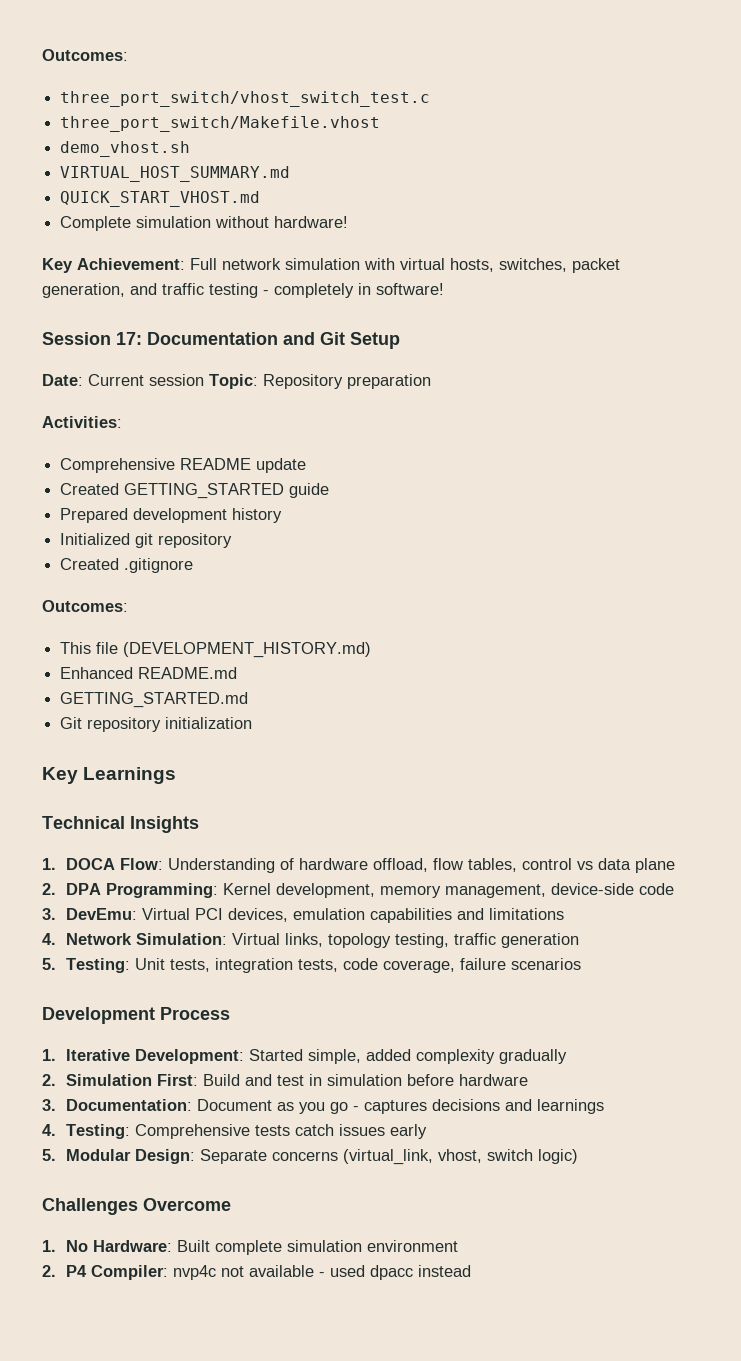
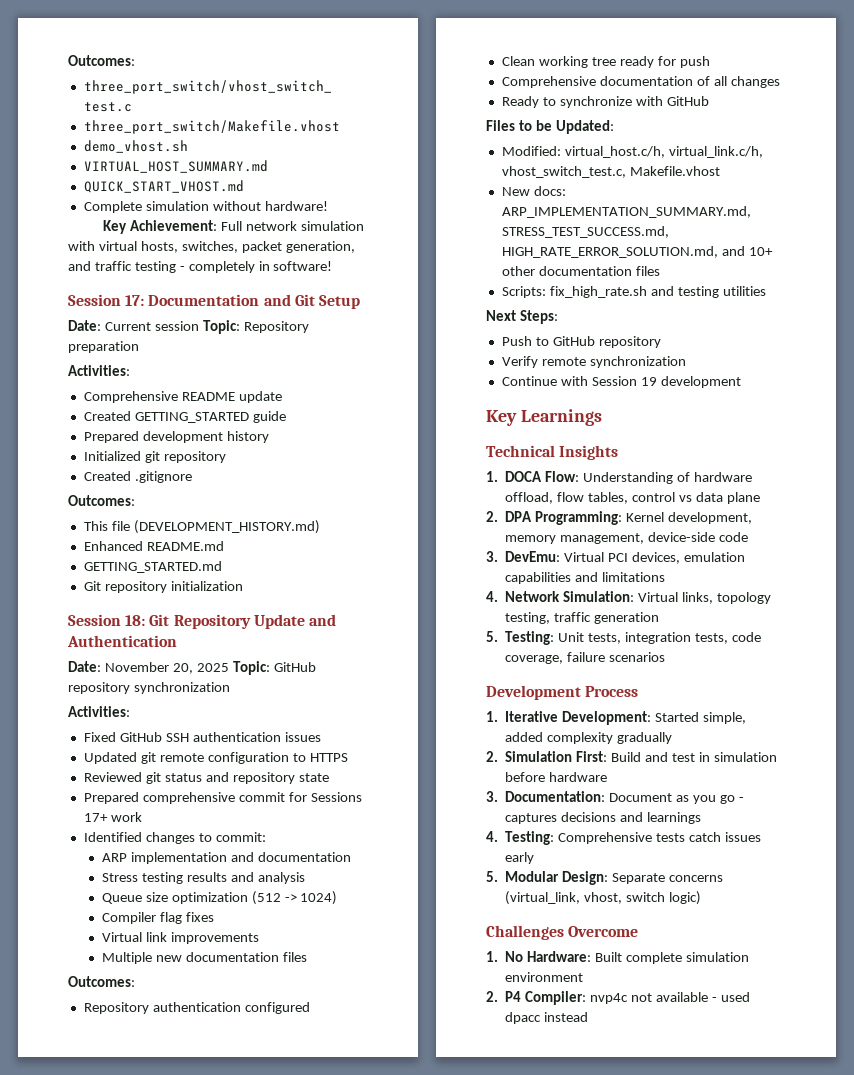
+ Session 18: Git Repository Update and Authentication
+ Date: November 20, 2025 Topic: GitHub repository synchronization
+ Activities:
+ Fixed GitHub SSH authentication issues
+ Updated git remote configuration to HTTPS
+ Reviewed git status and repository state
+ Prepared comprehensive commit for Sessions 17+ work
+ Identified changes to commit:
+ ARP implementation and documentation
+ Stress testing results and analysis
+ Queue size optimization (512 -> 1024)
+ Compiler flag fixes
+ Virtual link improvements
+ Multiple new documentation files
+ Outcomes:
+ Repository authentication configured
+ Clean working tree ready for push
+ Comprehensive documentation of all changes
+ Ready to synchronize with GitHub
+ Files to be Updated:
+ Modified: virtual_host.c/h, virtual_link.c/h, vhost_switch_test.c, Makefile.vhost
+ New docs: ARP_IMPLEMENTATION_SUMMARY.md, STRESS_TEST_SUCCESS.md, HIGH_RATE_ERROR_SOLUTION.md, and 10+ other documentation files
+ Scripts: fix_high_rate.sh and testing utilities
+ Next Steps:
+ Push to GitHub repository
+ Verify remote synchronization
+ Continue with Session 19 development

